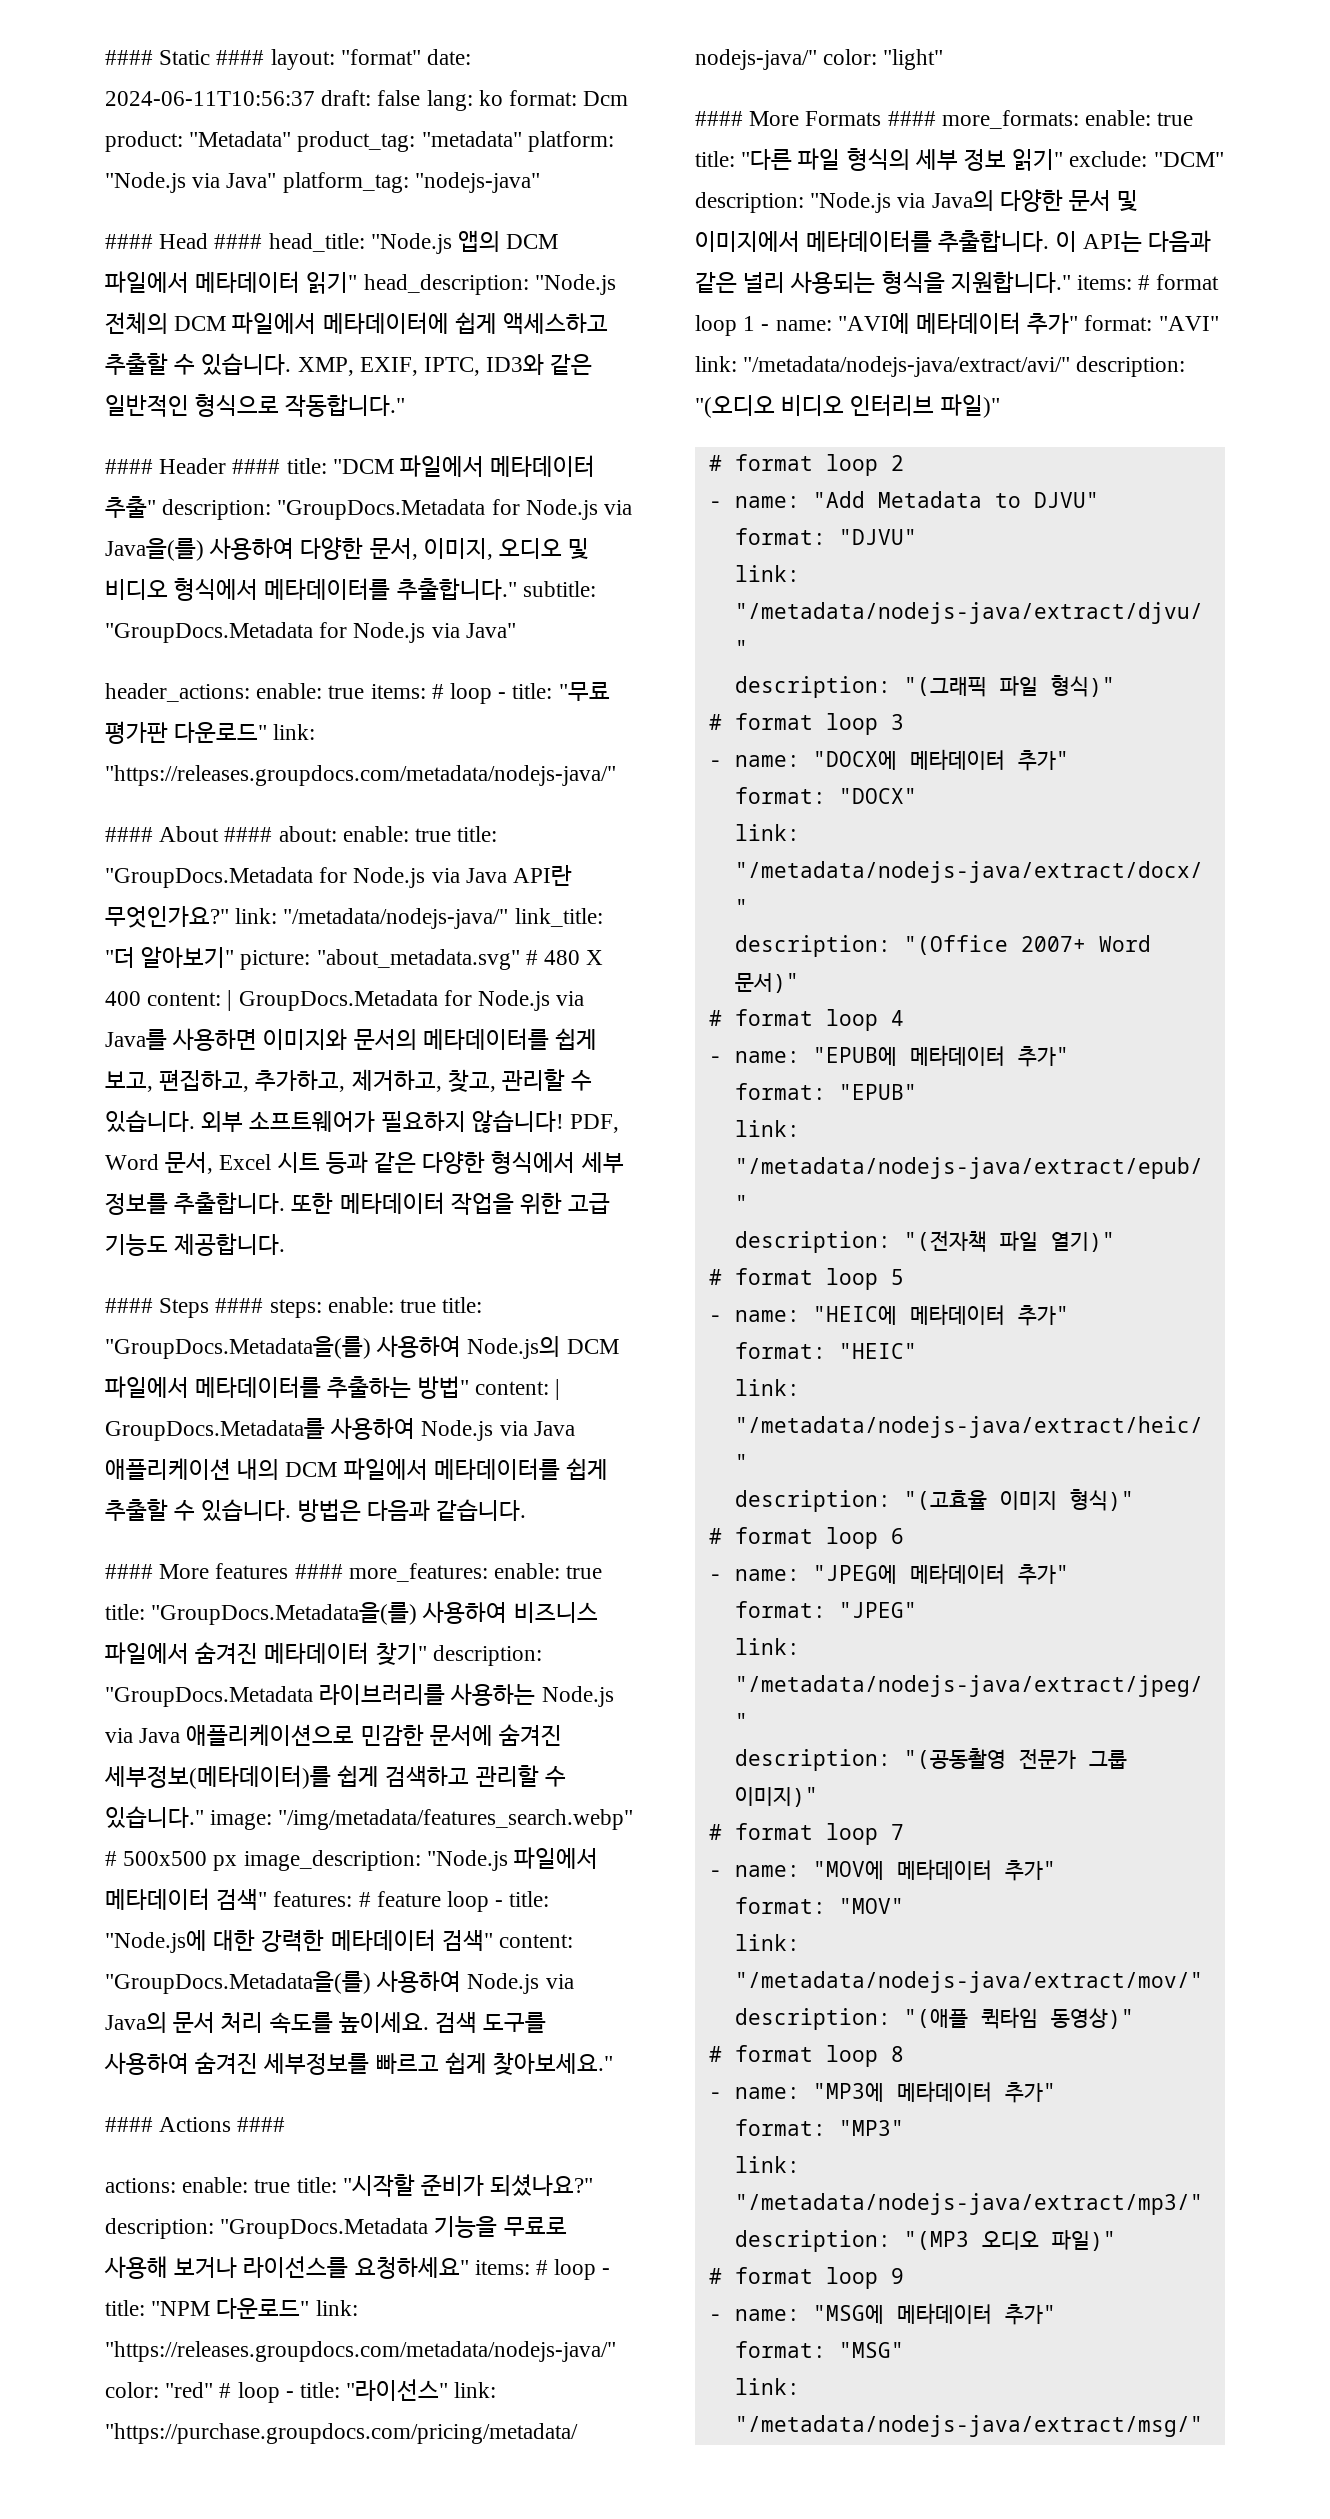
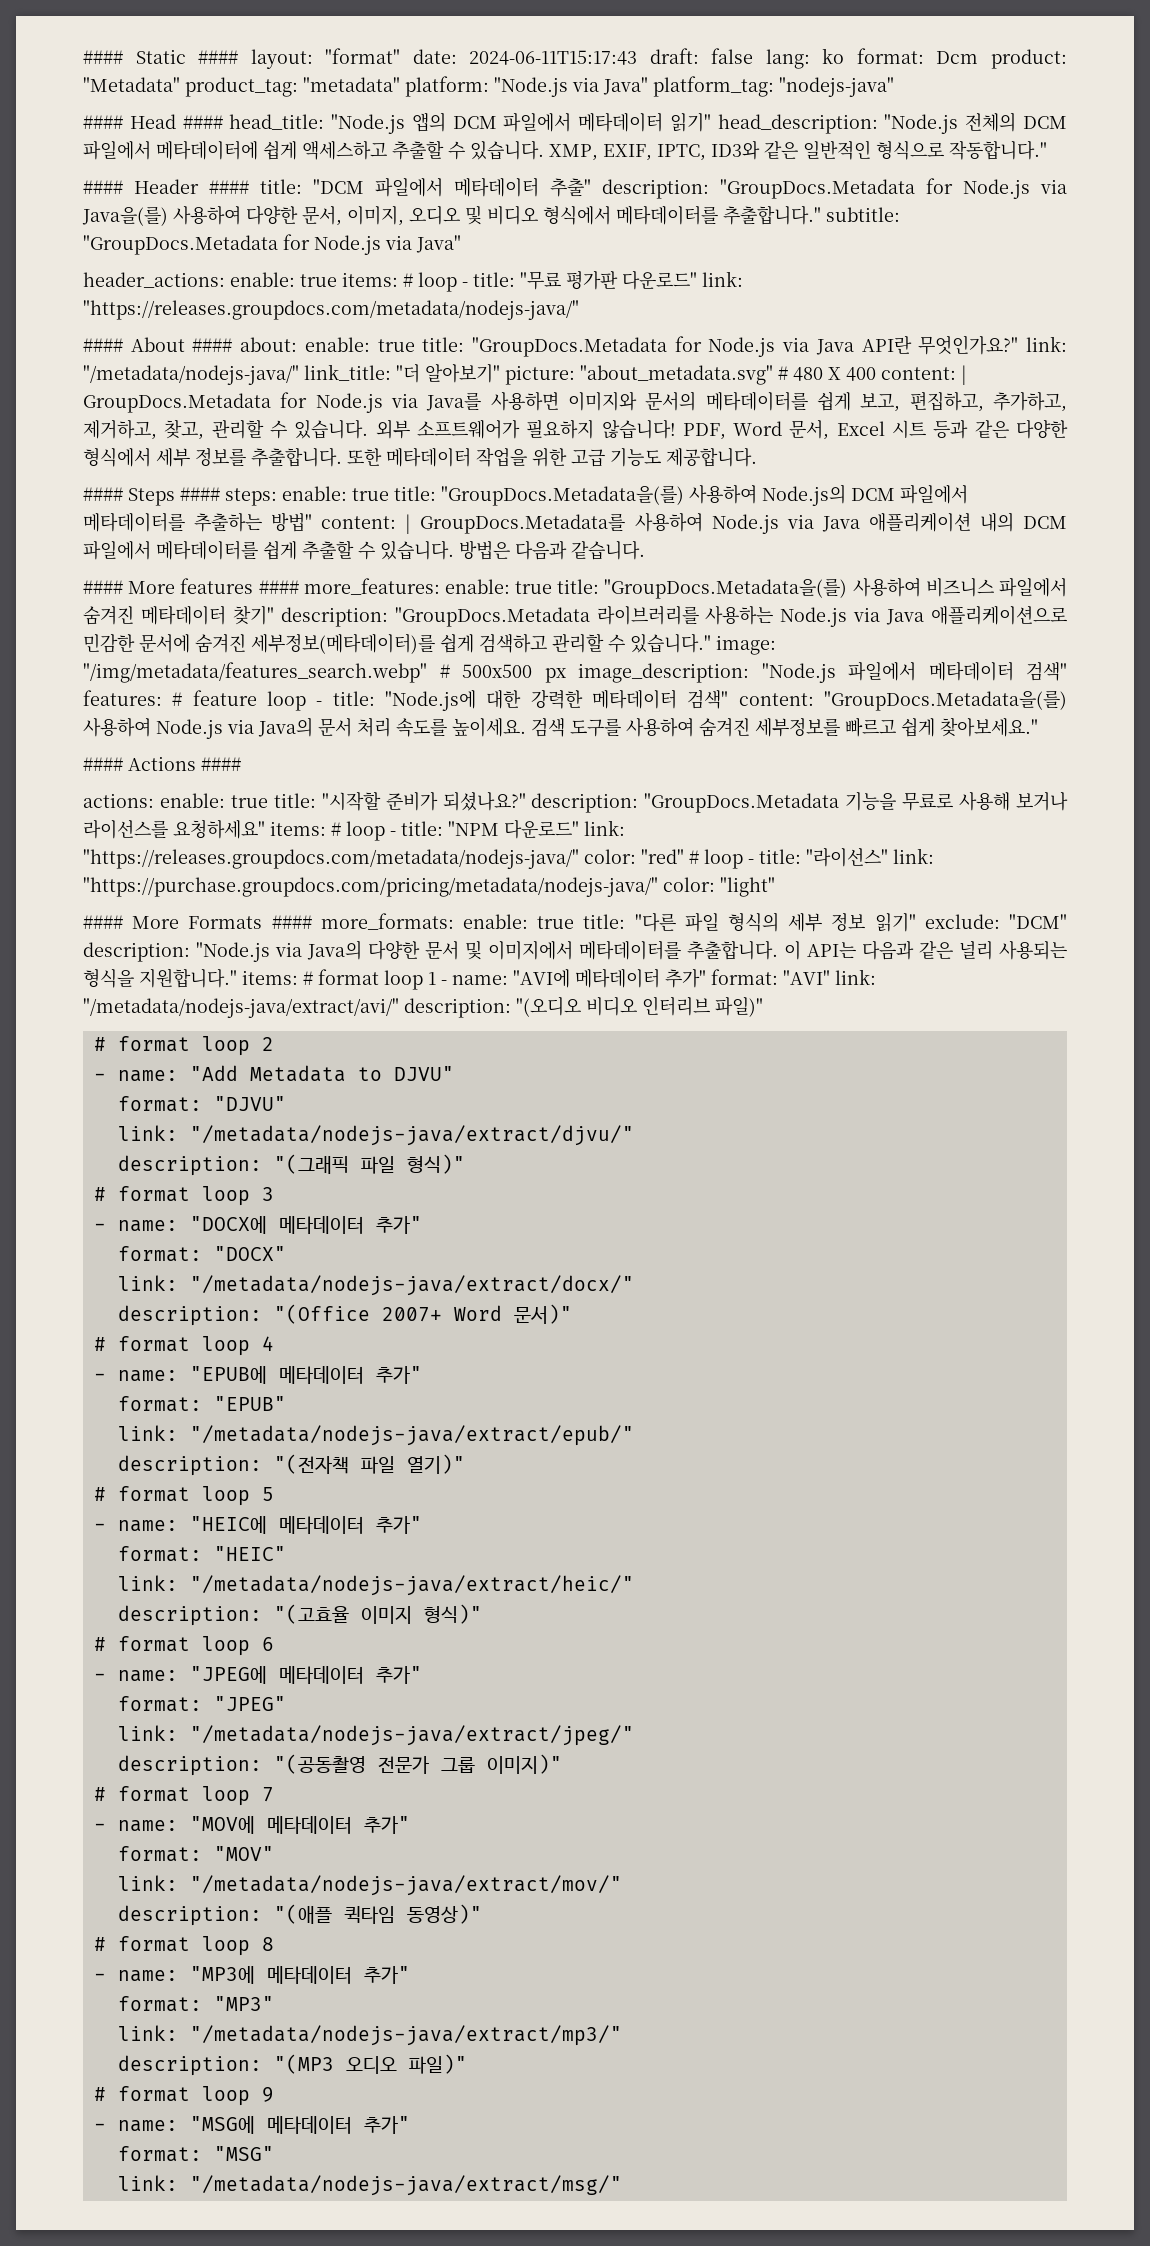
- #### Static #### layout: "format" date: 2024-06-11T10:56:37 draft: false lang: ko format: Dcm product: "Metadata" product_tag: "metadata" platform: "Node.js via Java" platform_tag: "nodejs-java"
+ #### Static #### layout: "format" date: 2024-06-11T15:17:43 draft: false lang: ko format: Dcm product: "Metadata" product_tag: "metadata" platform: "Node.js via Java" platform_tag: "nodejs-java"

